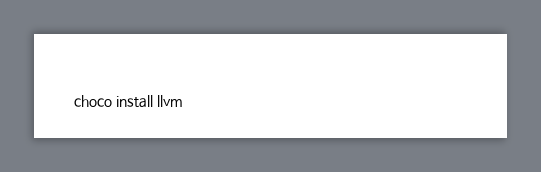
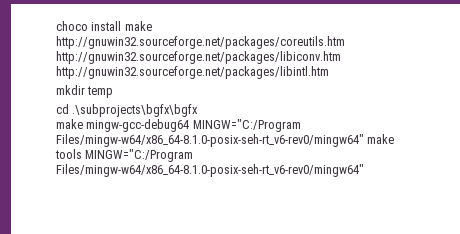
- choco install llvm
+ choco install make http://gnuwin32.sourceforge.net/packages/coreutils.htm http://gnuwin32.sourceforge.net/packages/libiconv.htm http://gnuwin32.sourceforge.net/packages/libintl.htm
+ mkdir temp
+ cd .\subprojects\bgfx\bgfx
+ make mingw-gcc-debug64 MINGW="C:/Program Files/mingw-w64/x86_64-8.1.0-posix-seh-rt_v6-rev0/mingw64" make tools MINGW="C:/Program Files/mingw-w64/x86_64-8.1.0-posix-seh-rt_v6-rev0/mingw64"

